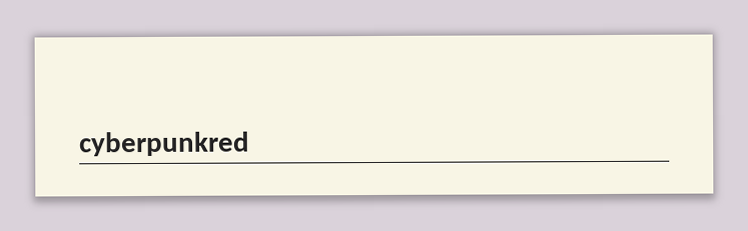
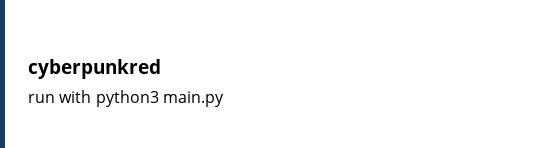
+ run with python3 main.py

